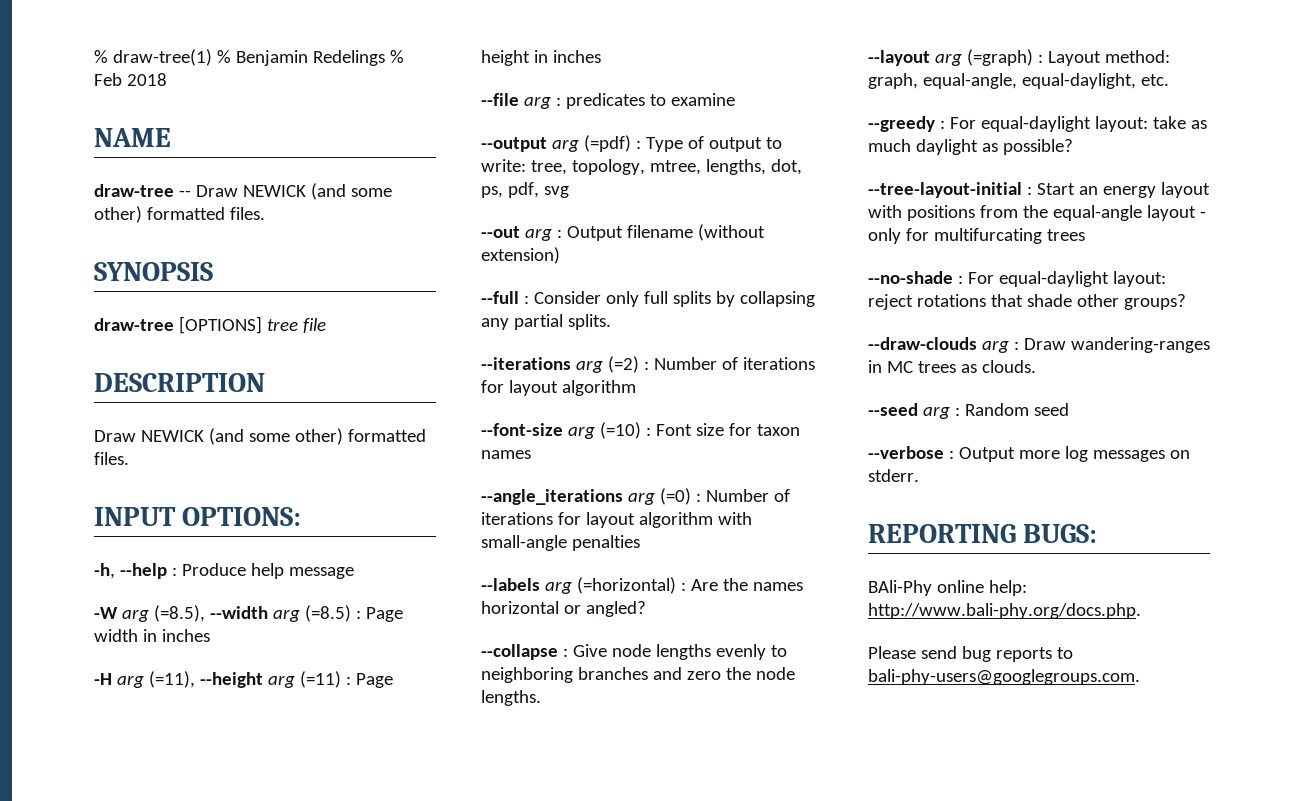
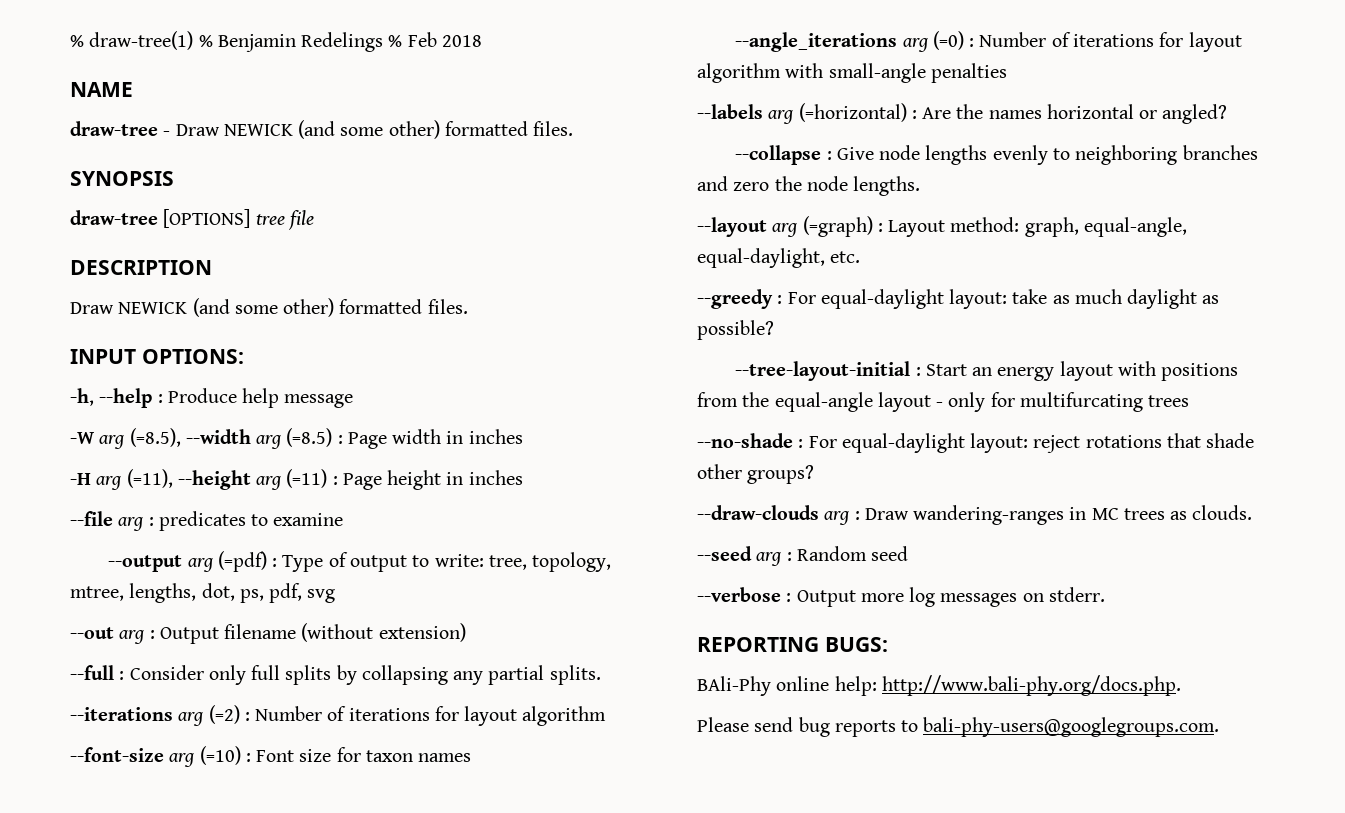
- draw-tree -- Draw NEWICK (and some other) formatted files.
+ draw-tree - Draw NEWICK (and some other) formatted files.

